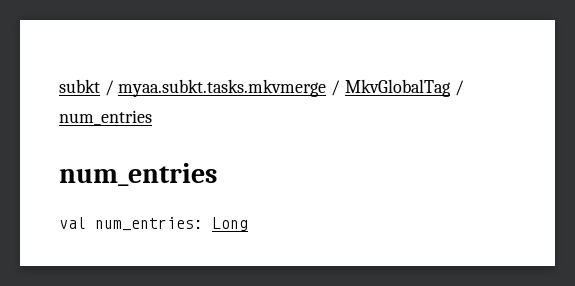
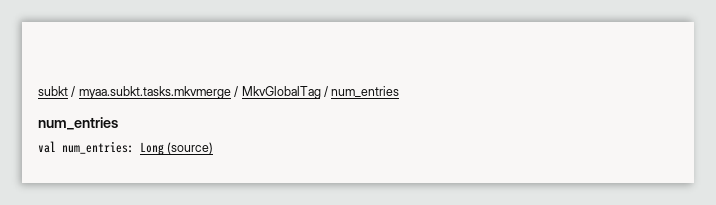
- val num_entries: Long
+ val num_entries: Long (source)

